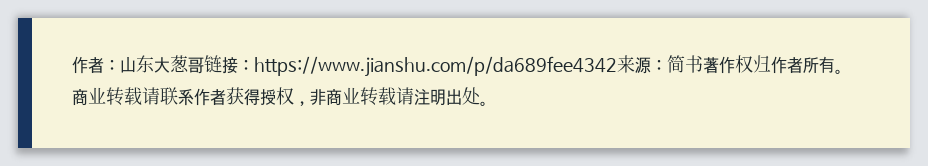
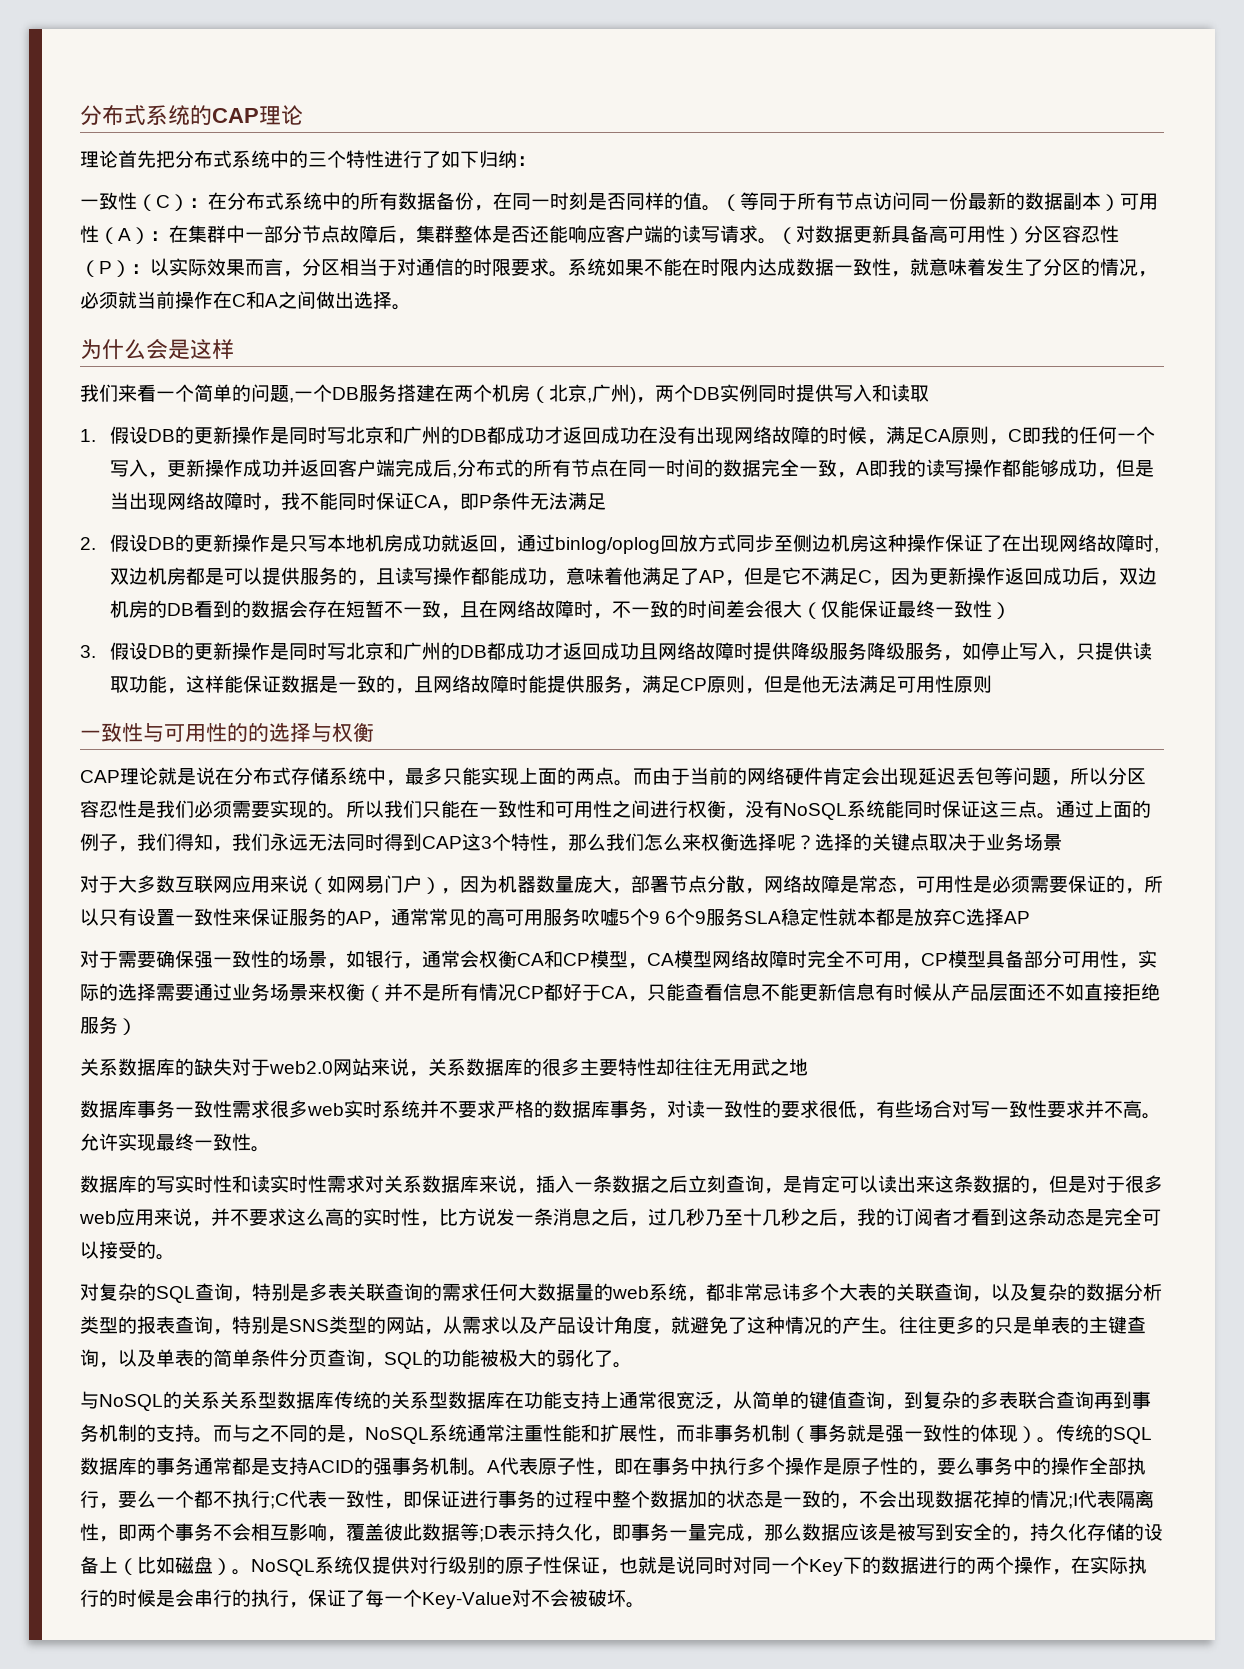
- 作者：山东大葱哥链接：https://www.jianshu.com/p/da689fee4342来源：简书著作权归作者所有。商业转载请联系作者获得授权，非商业转载请注明出处。
+ 分布式系统的CAP理论
+ 理论首先把分布式系统中的三个特性进行了如下归纳：
+ 一致性（C）：在分布式系统中的所有数据备份，在同一时刻是否同样的值。（等同于所有节点访问同一份最新的数据副本）可用性（A）：在集群中一部分节点故障后，集群整体是否还能响应客户端的读写请求。（对数据更新具备高可用性）分区容忍性（P）：以实际效果而言，分区相当于对通信的时限要求。系统如果不能在时限内达成数据一致性，就意味着发生了分区的情况，必须就当前操作在C和A之间做出选择。
+ 为什么会是这样
+ 我们来看一个简单的问题,一个DB服务搭建在两个机房（北京,广州)，两个DB实例同时提供写入和读取
+ 1.假设DB的更新操作是同时写北京和广州的DB都成功才返回成功在没有出现网络故障的时候，满足CA原则，C即我的任何一个写入，更新操作成功并返回客户端完成后,分布式的所有节点在同一时间的数据完全一致，A即我的读写操作都能够成功，但是当出现网络故障时，我不能同时保证CA，即P条件无法满足
+ 2.假设DB的更新操作是只写本地机房成功就返回，通过binlog/oplog回放方式同步至侧边机房这种操作保证了在出现网络故障时,双边机房都是可以提供服务的，且读写操作都能成功，意味着他满足了AP，但是它不满足C，因为更新操作返回成功后，双边机房的DB看到的数据会存在短暂不一致，且在网络故障时，不一致的时间差会很大（仅能保证最终一致性）
+ 3.假设DB的更新操作是同时写北京和广州的DB都成功才返回成功且网络故障时提供降级服务降级服务，如停止写入，只提供读取功能，这样能保证数据是一致的，且网络故障时能提供服务，满足CP原则，但是他无法满足可用性原则
+ 一致性与可用性的的选择与权衡
+ CAP理论就是说在分布式存储系统中，最多只能实现上面的两点。而由于当前的网络硬件肯定会出现延迟丢包等问题，所以分区容忍性是我们必须需要实现的。所以我们只能在一致性和可用性之间进行权衡，没有NoSQL系统能同时保证这三点。通过上面的例子，我们得知，我们永远无法同时得到CAP这3个特性，那么我们怎么来权衡选择呢？选择的关键点取决于业务场景
+ 对于大多数互联网应用来说（如网易门户），因为机器数量庞大，部署节点分散，网络故障是常态，可用性是必须需要保证的，所以只有设置一致性来保证服务的AP，通常常见的高可用服务吹嘘5个9 6个9服务SLA稳定性就本都是放弃C选择AP
+ 对于需要确保强一致性的场景，如银行，通常会权衡CA和CP模型，CA模型网络故障时完全不可用，CP模型具备部分可用性，实际的选择需要通过业务场景来权衡（并不是所有情况CP都好于CA，只能查看信息不能更新信息有时候从产品层面还不如直接拒绝服务）
+ 关系数据库的缺失对于web2.0网站来说，关系数据库的很多主要特性却往往无用武之地
+ 数据库事务一致性需求很多web实时系统并不要求严格的数据库事务，对读一致性的要求很低，有些场合对写一致性要求并不高。允许实现最终一致性。
+ 数据库的写实时性和读实时性需求对关系数据库来说，插入一条数据之后立刻查询，是肯定可以读出来这条数据的，但是对于很多web应用来说，并不要求这么高的实时性，比方说发一条消息之后，过几秒乃至十几秒之后，我的订阅者才看到这条动态是完全可以接受的。
+ 对复杂的SQL查询，特别是多表关联查询的需求任何大数据量的web系统，都非常忌讳多个大表的关联查询，以及复杂的数据分析类型的报表查询，特别是SNS类型的网站，从需求以及产品设计角度，就避免了这种情况的产生。往往更多的只是单表的主键查询，以及单表的简单条件分页查询，SQL的功能被极大的弱化了。
+ 与NoSQL的关系关系型数据库传统的关系型数据库在功能支持上通常很宽泛，从简单的键值查询，到复杂的多表联合查询再到事务机制的支持。而与之不同的是，NoSQL系统通常注重性能和扩展性，而非事务机制（事务就是强一致性的体现）。传统的SQL数据库的事务通常都是支持ACID的强事务机制。A代表原子性，即在事务中执行多个操作是原子性的，要么事务中的操作全部执行，要么一个都不执行;C代表一致性，即保证进行事务的过程中整个数据加的状态是一致的，不会出现数据花掉的情况;I代表隔离性，即两个事务不会相互影响，覆盖彼此数据等;D表示持久化，即事务一量完成，那么数据应该是被写到安全的，持久化存储的设备上（比如磁盘）。NoSQL系统仅提供对行级别的原子性保证，也就是说同时对同一个Key下的数据进行的两个操作，在实际执行的时候是会串行的执行，保证了每一个Key-Value对不会被破坏。

